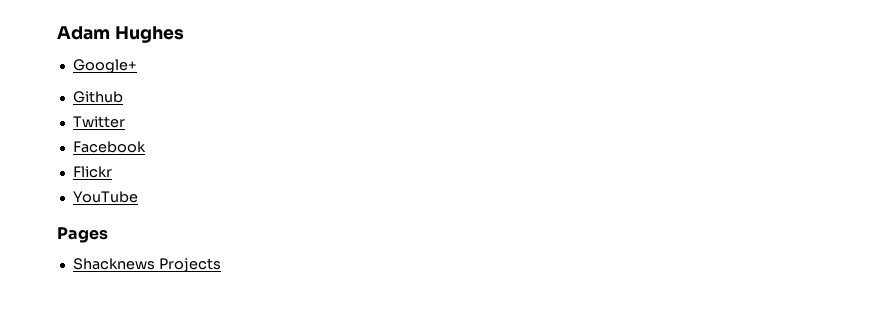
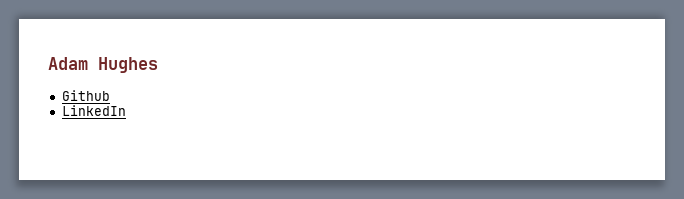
- Google+
- Twitter
- Facebook
- Flickr
- YouTube
- Pages
- Shacknews Projects
+ LinkedIn

